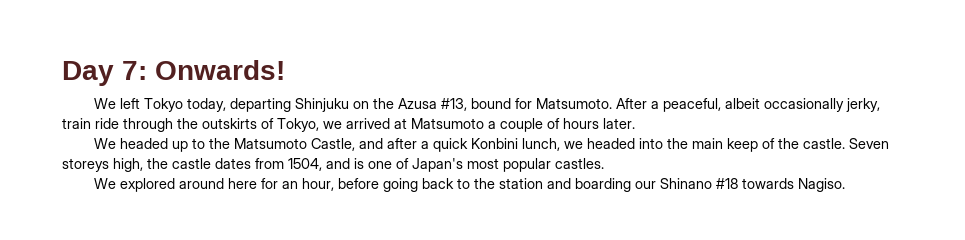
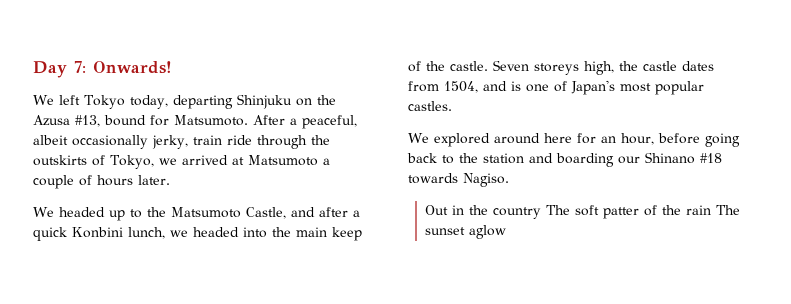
+ Out in the country The soft patter of the rain The sunset aglow

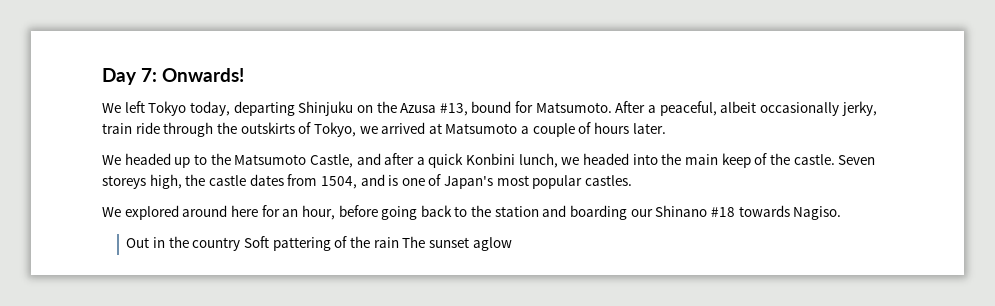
- Out in the country The soft patter of the rain The sunset aglow
+ Out in the country Soft pattering of the rain The sunset aglow

